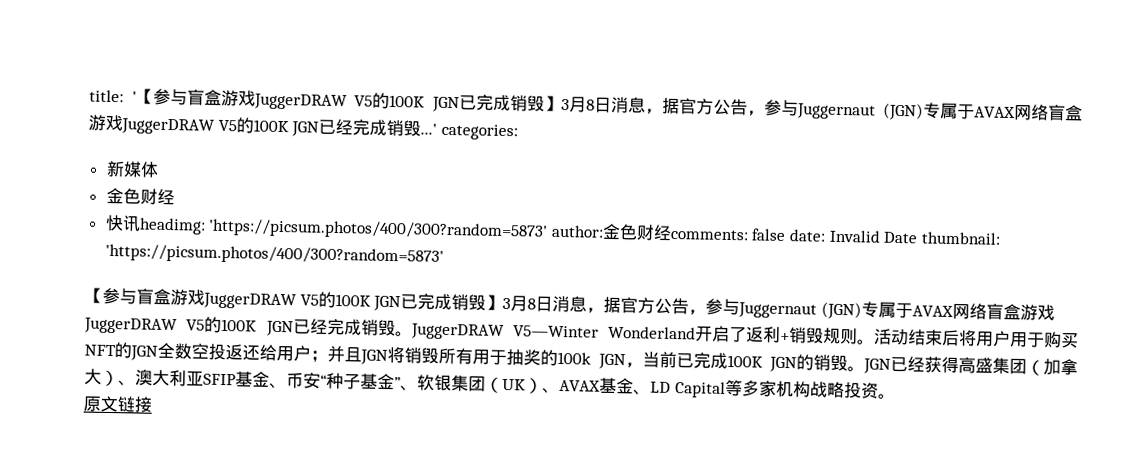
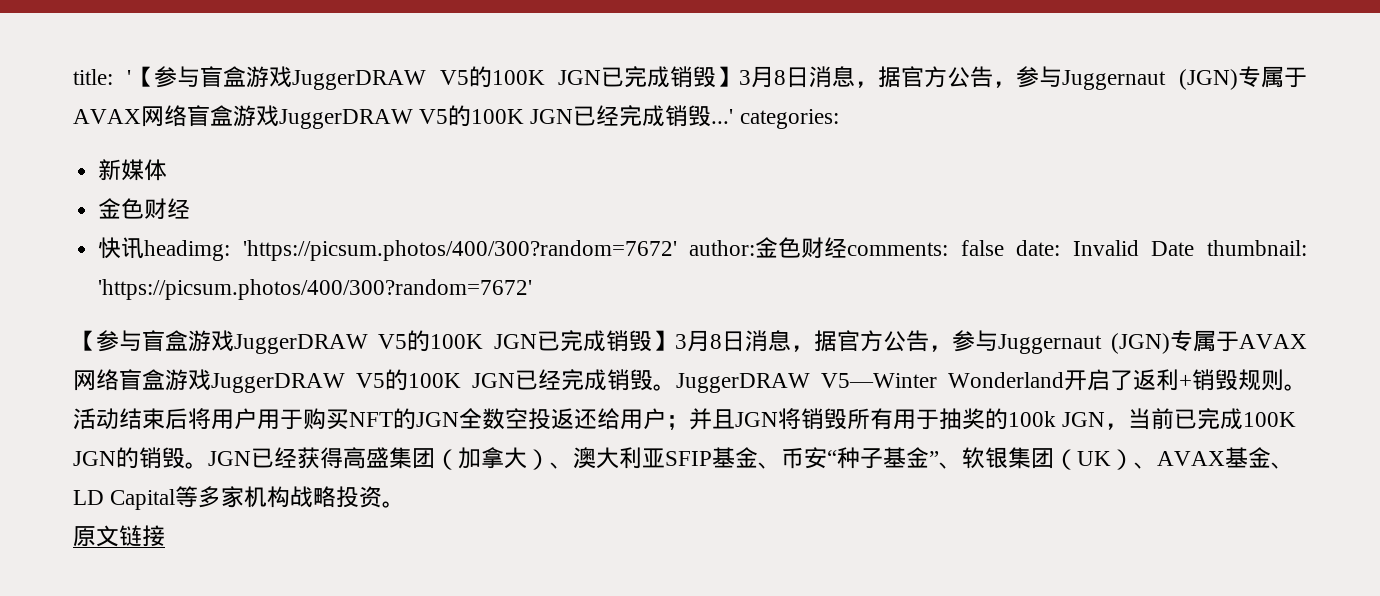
- 快讯headimg: 'https://picsum.photos/400/300?random=5873' author:金色财经comments: false date: Invalid Date thumbnail: 'https://picsum.photos/400/300?random=5873'
+ 快讯headimg: 'https://picsum.photos/400/300?random=7672' author:金色财经comments: false date: Invalid Date thumbnail: 'https://picsum.photos/400/300?random=7672'

